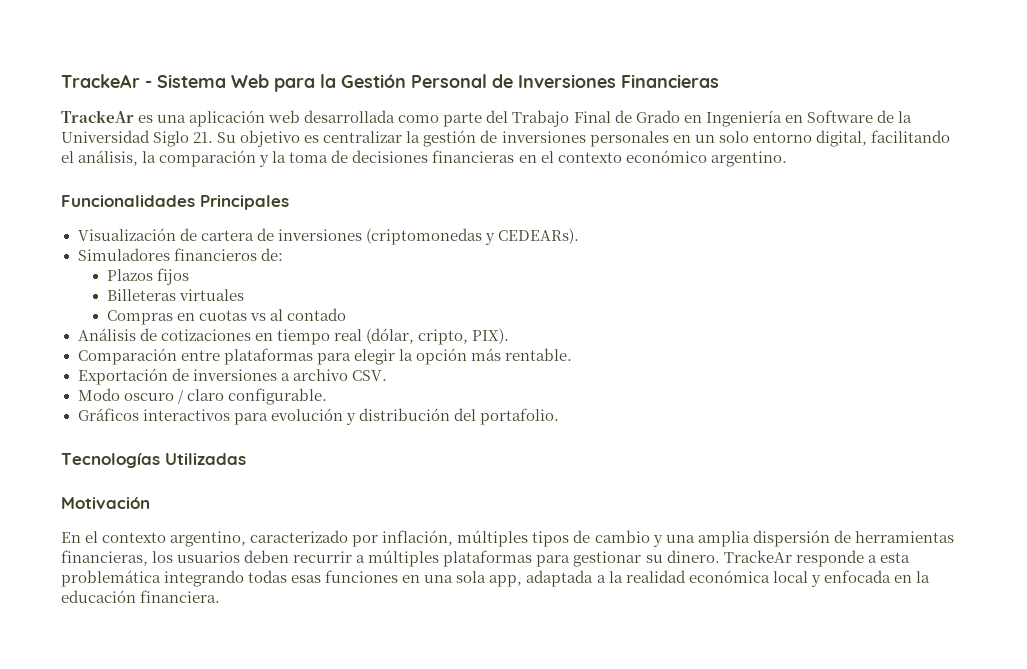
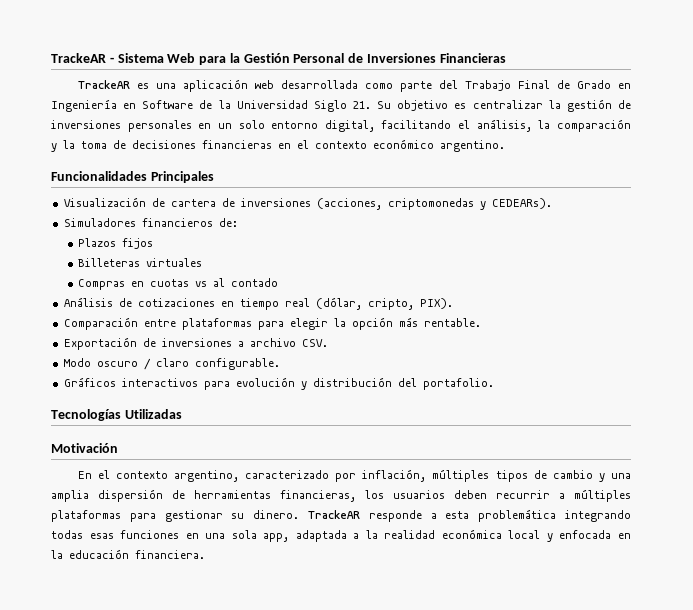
- TrackeAr - Sistema Web para la Gestión Personal de Inversiones Financieras
+ TrackeAR - Sistema Web para la Gestión Personal de Inversiones Financieras
- TrackeAr es una aplicación web desarrollada como parte del Trabajo Final de Grado en Ingeniería en Software de la Universidad Siglo 21. Su objetivo es centralizar la gestión de inversiones personales en un solo entorno digital, facilitando el análisis, la comparación y la toma de decisiones financieras en el contexto económico argentino.
+ TrackeAR es una aplicación web desarrollada como parte del Trabajo Final de Grado en Ingeniería en Software de la Universidad Siglo 21. Su objetivo es centralizar la gestión de inversiones personales en un solo entorno digital, facilitando el análisis, la comparación y la toma de decisiones financieras en el contexto económico argentino.
- Visualización de cartera de inversiones (criptomonedas y CEDEARs).
+ Visualización de cartera de inversiones (acciones, criptomonedas y CEDEARs).
- TrackeAr responde a esta problemática integrando todas esas funciones en una sola app, adaptada a la realidad económica local y enfocada en la educación financiera.
+ TrackeAR responde a esta problemática integrando todas esas funciones en una sola app, adaptada a la realidad económica local y enfocada en la educación financiera.

